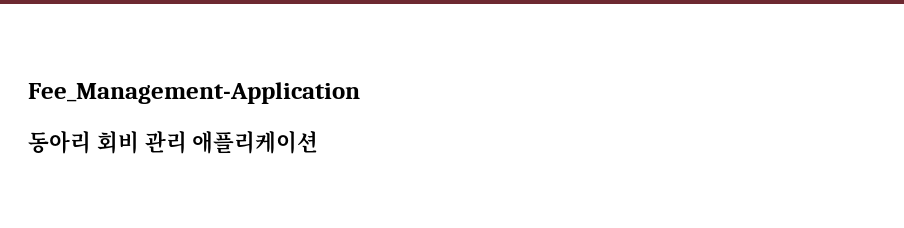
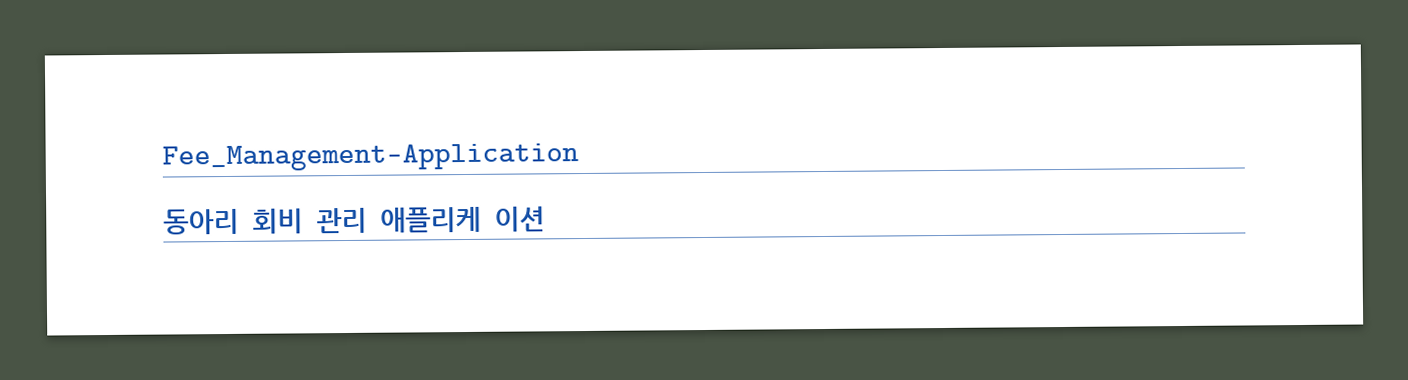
- 동아리 회비 관리 애플리케이션
+ 동아리 회비 관리 애플리케 이션

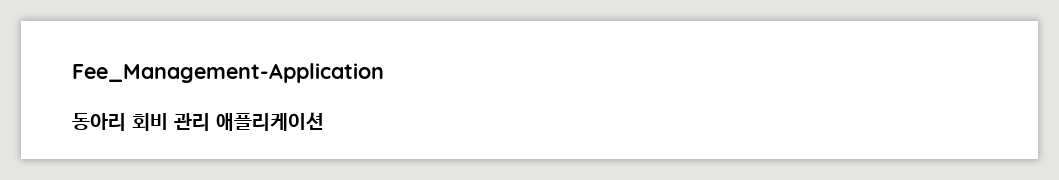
- 동아리 회비 관리 애플리케 이션
+ 동아리 회비 관리 애플리케이션

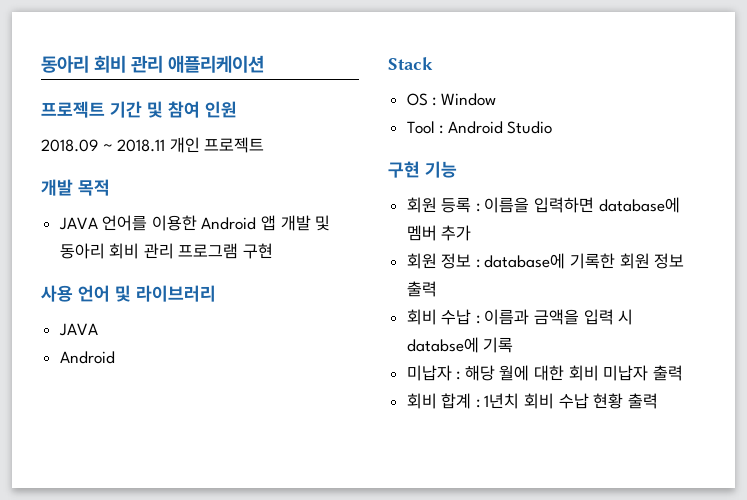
- Fee_Management-Application
+ 프로젝트 기간 및 참여 인원
+ 2018.09 ~ 2018.11 개인 프로젝트
+ 개발 목적
+ JAVA 언어를 이용한 Android 앱 개발 및 동아리 회비 관리 프로그램 구현
+ 사용 언어 및 라이브러리
+ JAVA
+ Android
+ Stack
+ OS : Window
+ Tool : Android Studio
+ 구현 기능
+ 회원 등록 : 이름을 입력하면 database에 멤버 추가
+ 회원 정보 : database에 기록한 회원 정보 출력
+ 회비 수납 : 이름과 금액을 입력 시 databse에 기록
+ 미납자 : 해당 월에 대한 회비 미납자 출력
+ 회비 합계 : 1년치 회비 수납 현황 출력

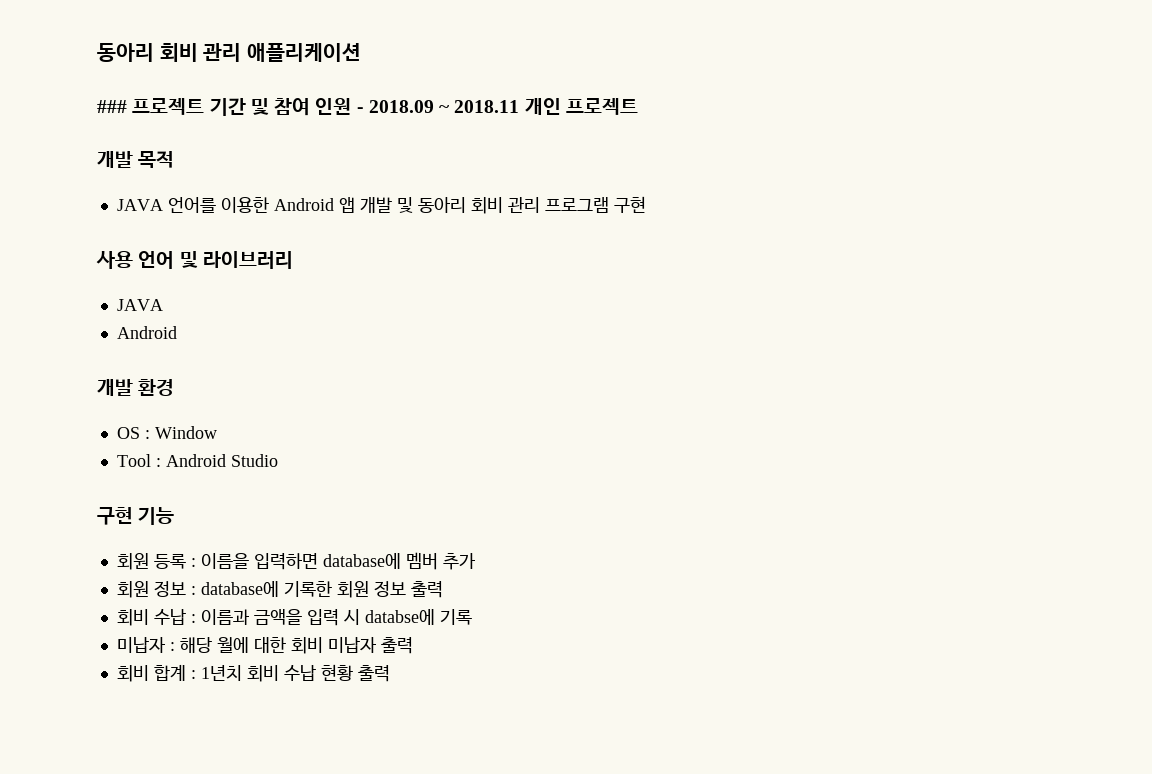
- 프로젝트 기간 및 참여 인원
- 2018.09 ~ 2018.11 개인 프로젝트
+ ### 프로젝트 기간 및 참여 인원 - 2018.09 ~ 2018.11 개인 프로젝트
- Stack
+ 개발 환경

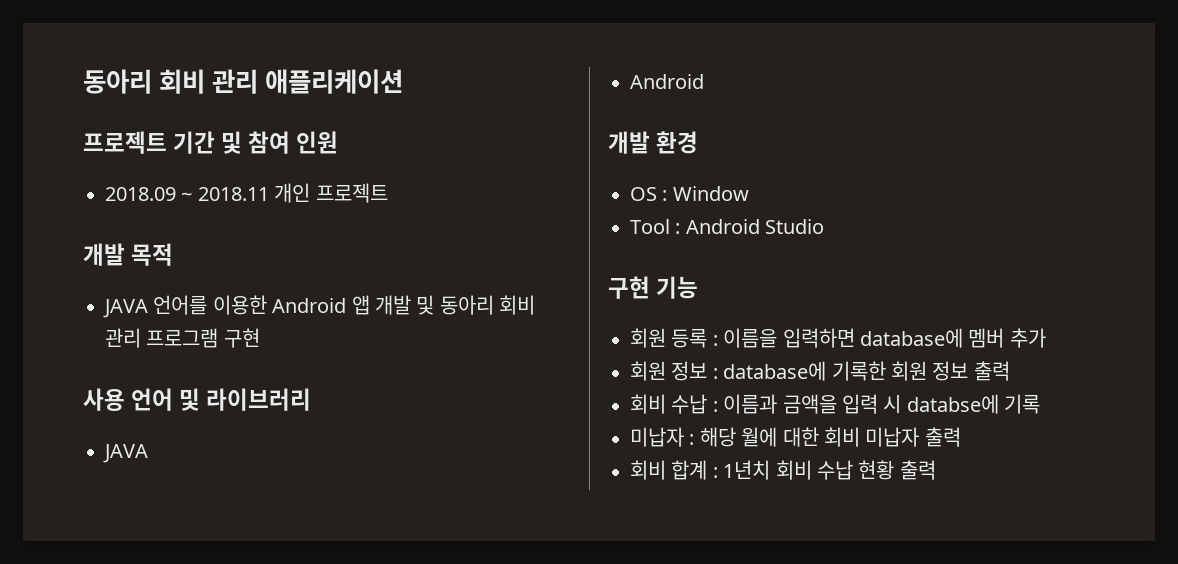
- ### 프로젝트 기간 및 참여 인원 - 2018.09 ~ 2018.11 개인 프로젝트
+ 프로젝트 기간 및 참여 인원
+ 2018.09 ~ 2018.11 개인 프로젝트

